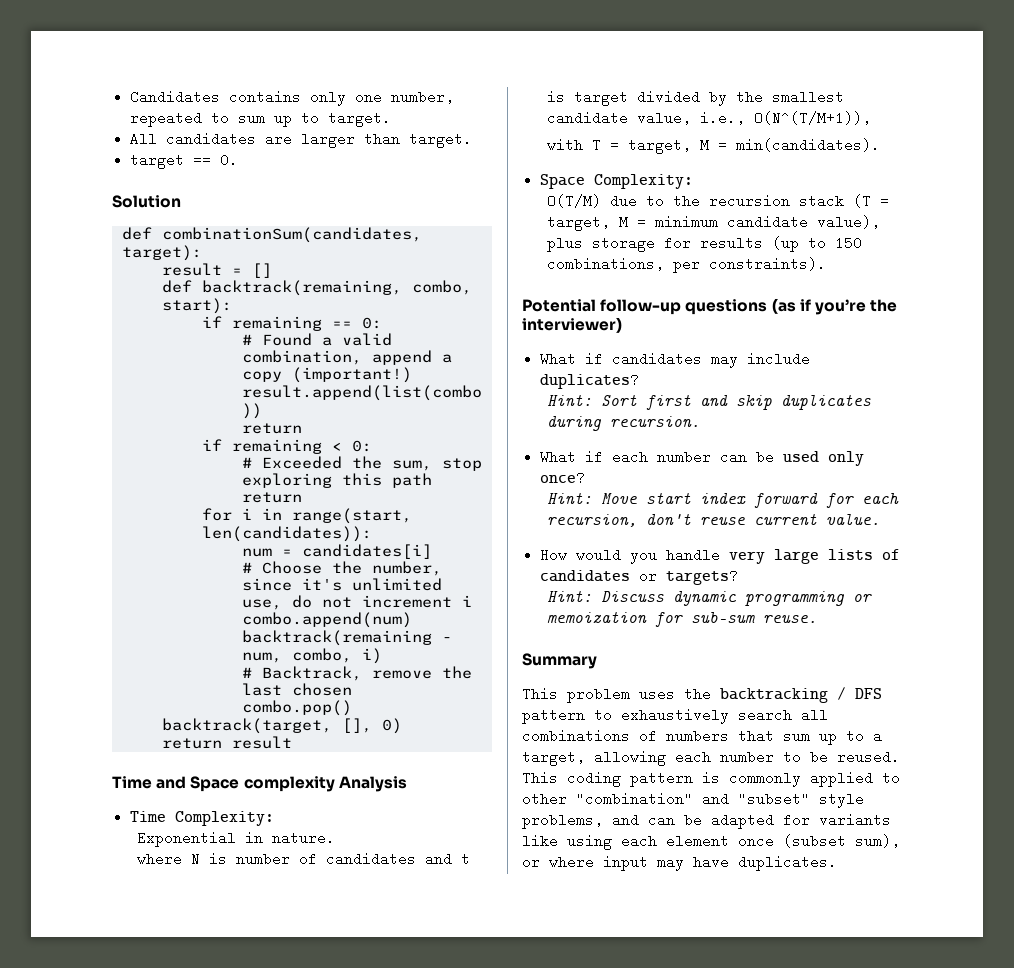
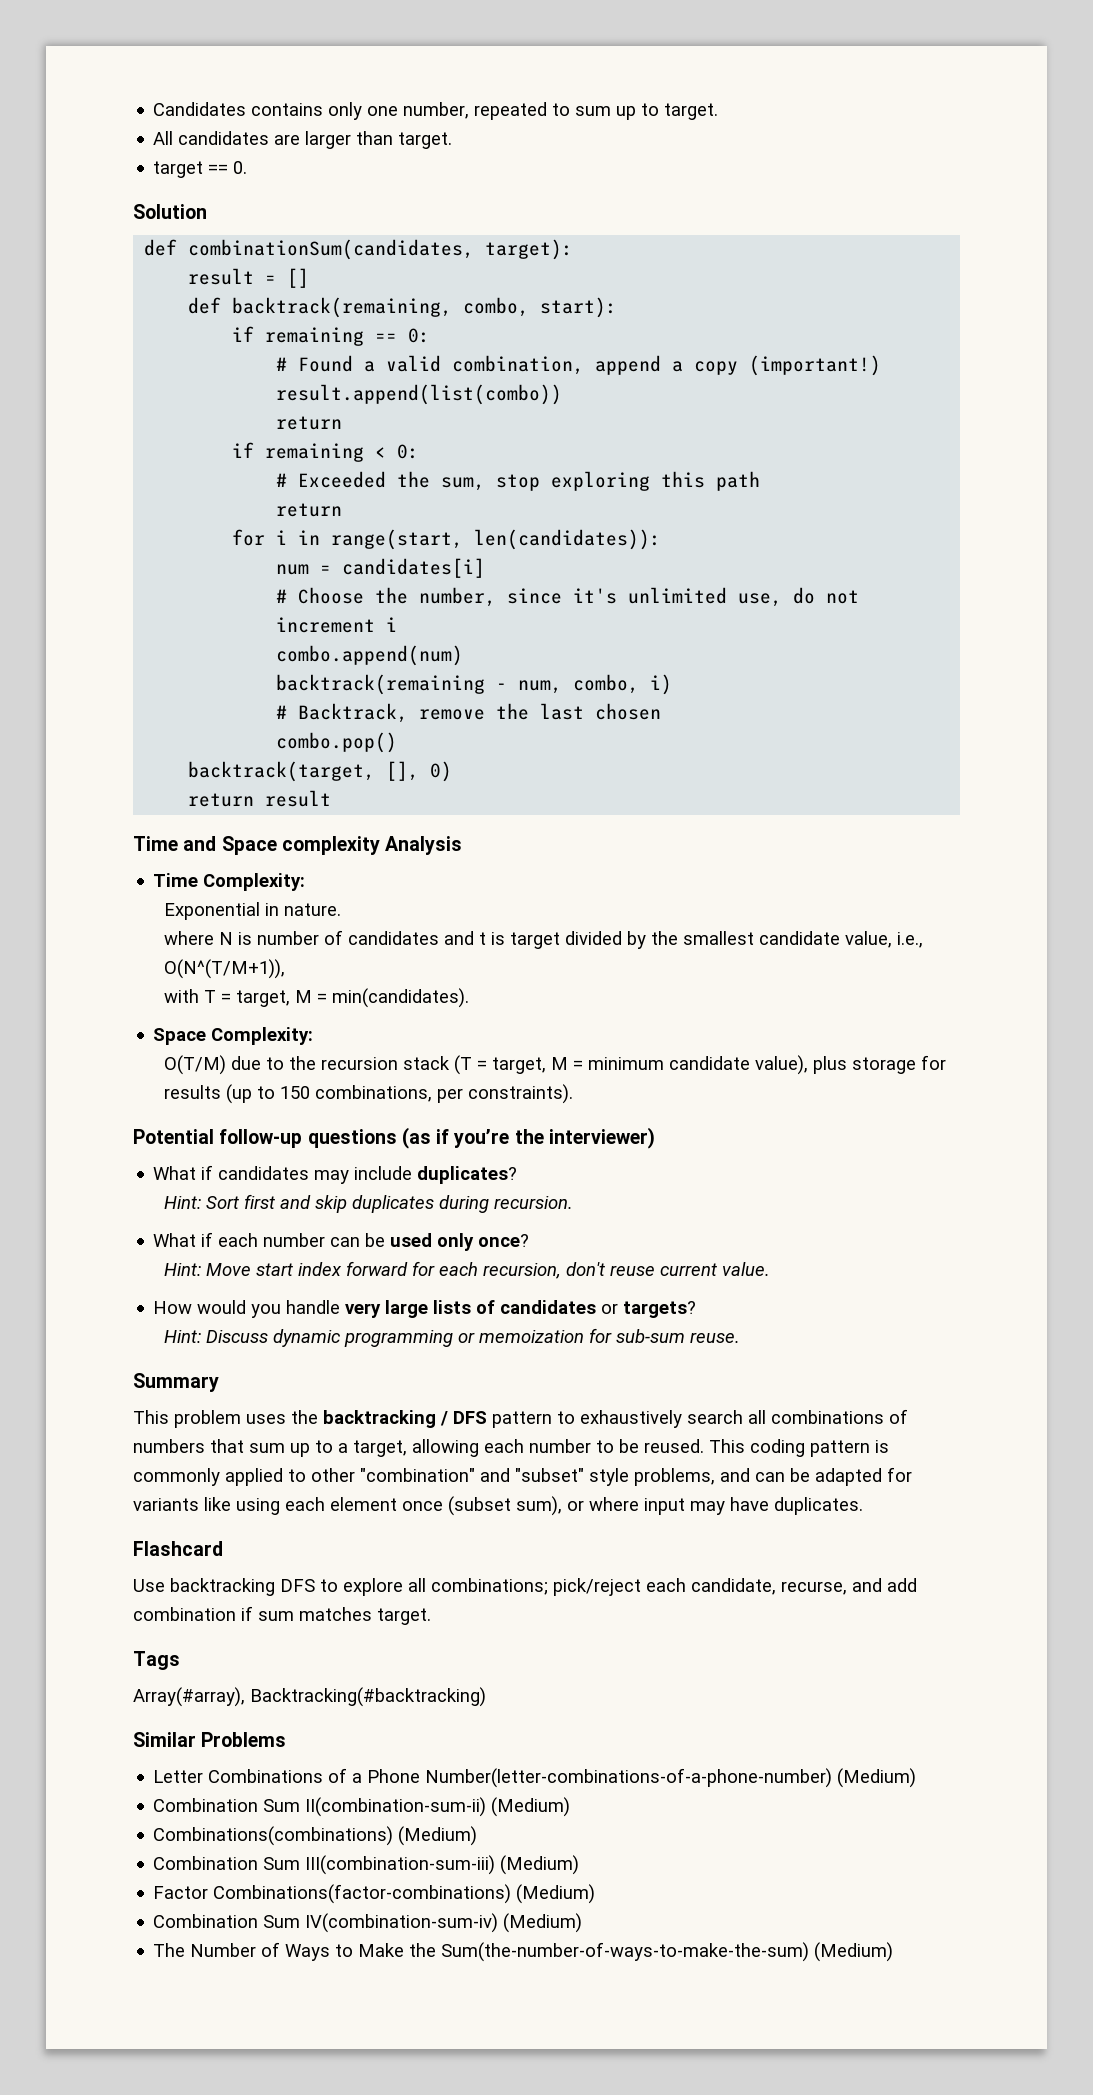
+ Flashcard
+ Use backtracking DFS to explore all combinations; pick/reject each candidate, recurse, and add combination if sum matches target.
+ Tags
+ Array(#array), Backtracking(#backtracking)
+ Similar Problems
+ Letter Combinations of a Phone Number(letter-combinations-of-a-phone-number) (Medium)
+ Combination Sum II(combination-sum-ii) (Medium)
+ Combinations(combinations) (Medium)
+ Combination Sum III(combination-sum-iii) (Medium)
+ Factor Combinations(factor-combinations) (Medium)
+ Combination Sum IV(combination-sum-iv) (Medium)
+ The Number of Ways to Make the Sum(the-number-of-ways-to-make-the-sum) (Medium)

